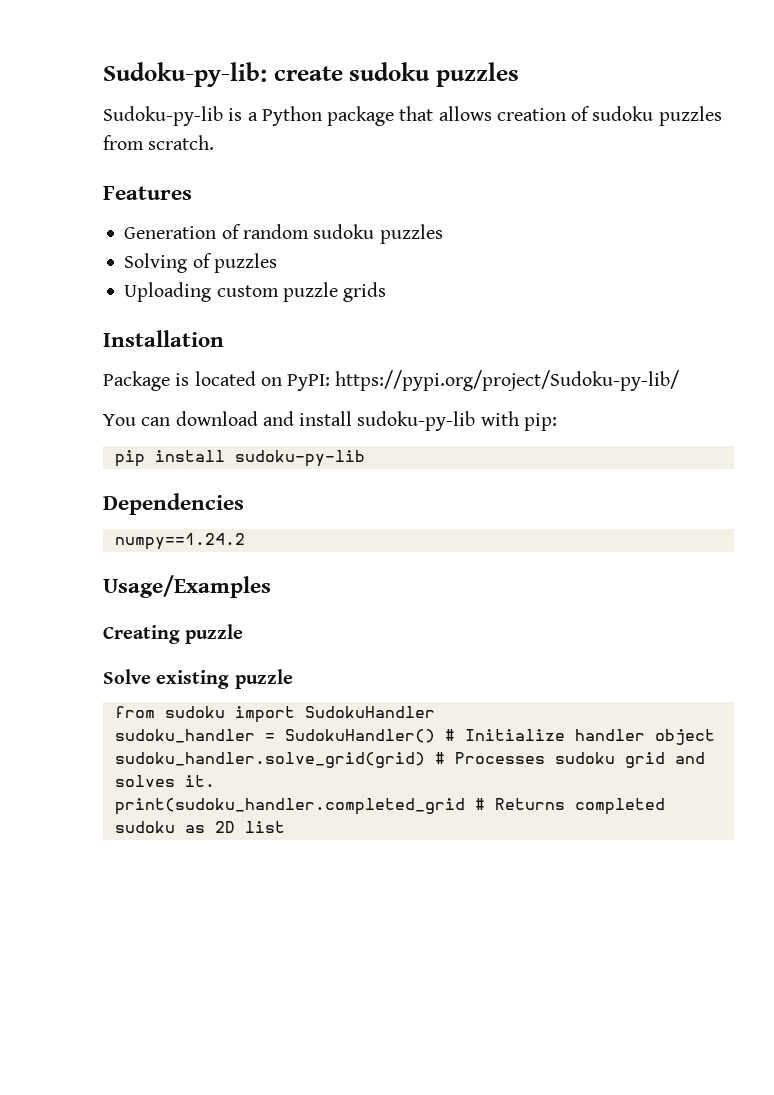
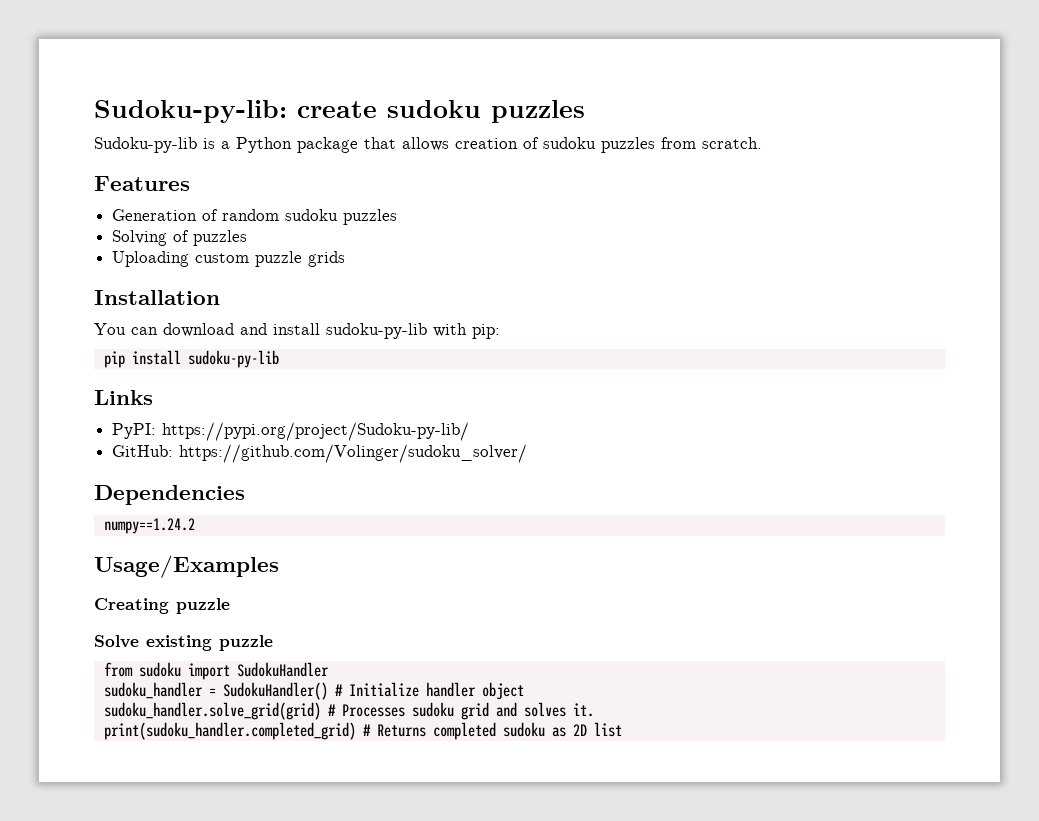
- Package is located on PyPI: https://pypi.org/project/Sudoku-py-lib/
+ Links
+ PyPI: https://pypi.org/project/Sudoku-py-lib/
+ GitHub: https://github.com/Volinger/sudoku_solver/
- print(sudoku_handler.completed_grid # Returns completed sudoku as 2D list
+ print(sudoku_handler.completed_grid) # Returns completed sudoku as 2D list

